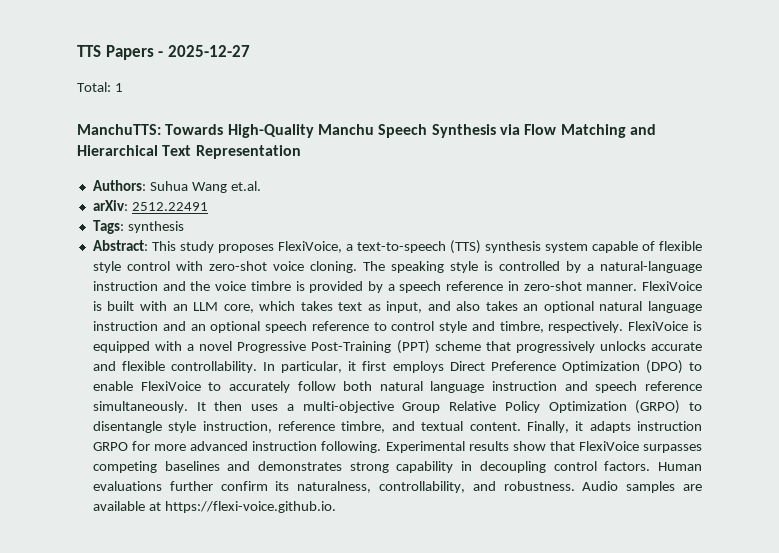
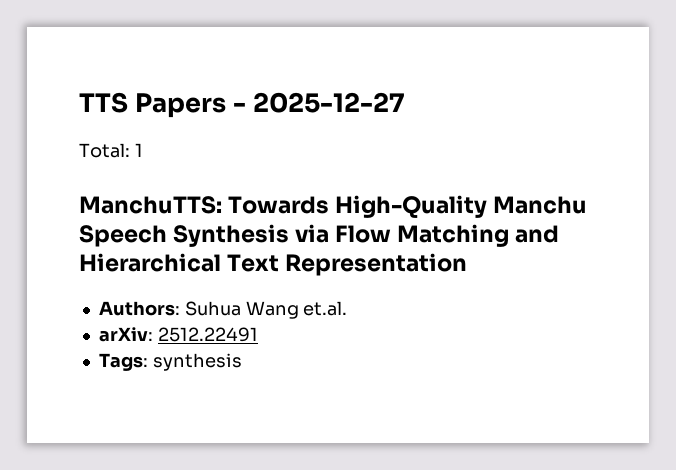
- Abstract: This study proposes FlexiVoice, a text-to-speech (TTS) synthesis system capable of flexible style control with zero-shot voice cloning. The speaking style is controlled by a natural-language instruction and the voice timbre is provided by a speech reference in zero-shot manner. FlexiVoice is built with an LLM core, which takes text as input, and also takes an optional natural language instruction and an optional speech reference to control style and timbre, respectively. FlexiVoice is equipped with a novel Progressive Post-Training (PPT) scheme that progressively unlocks accurate and flexible controllability. In particular, it first employs Direct Preference Optimization (DPO) to enable FlexiVoice to accurately follow both natural language instruction and speech reference simultaneously. It then uses a multi-objective Group Relative Policy Optimization (GRPO) to disentangle style instruction, reference timbre, and textual content. Finally, it adapts instruction GRPO for more advanced instruction following. Experimental results show that FlexiVoice surpasses competing baselines and demonstrates strong capability in decoupling control factors. Human evaluations further confirm its naturalness, controllability, and robustness. Audio samples are available at https://flexi-voice.github.io.

